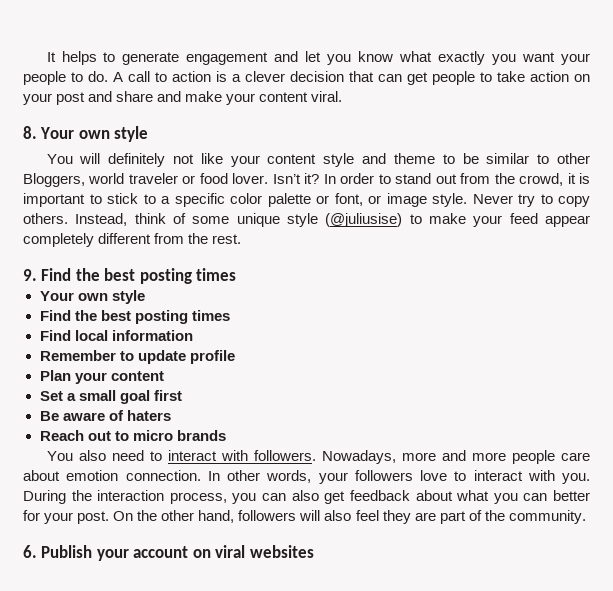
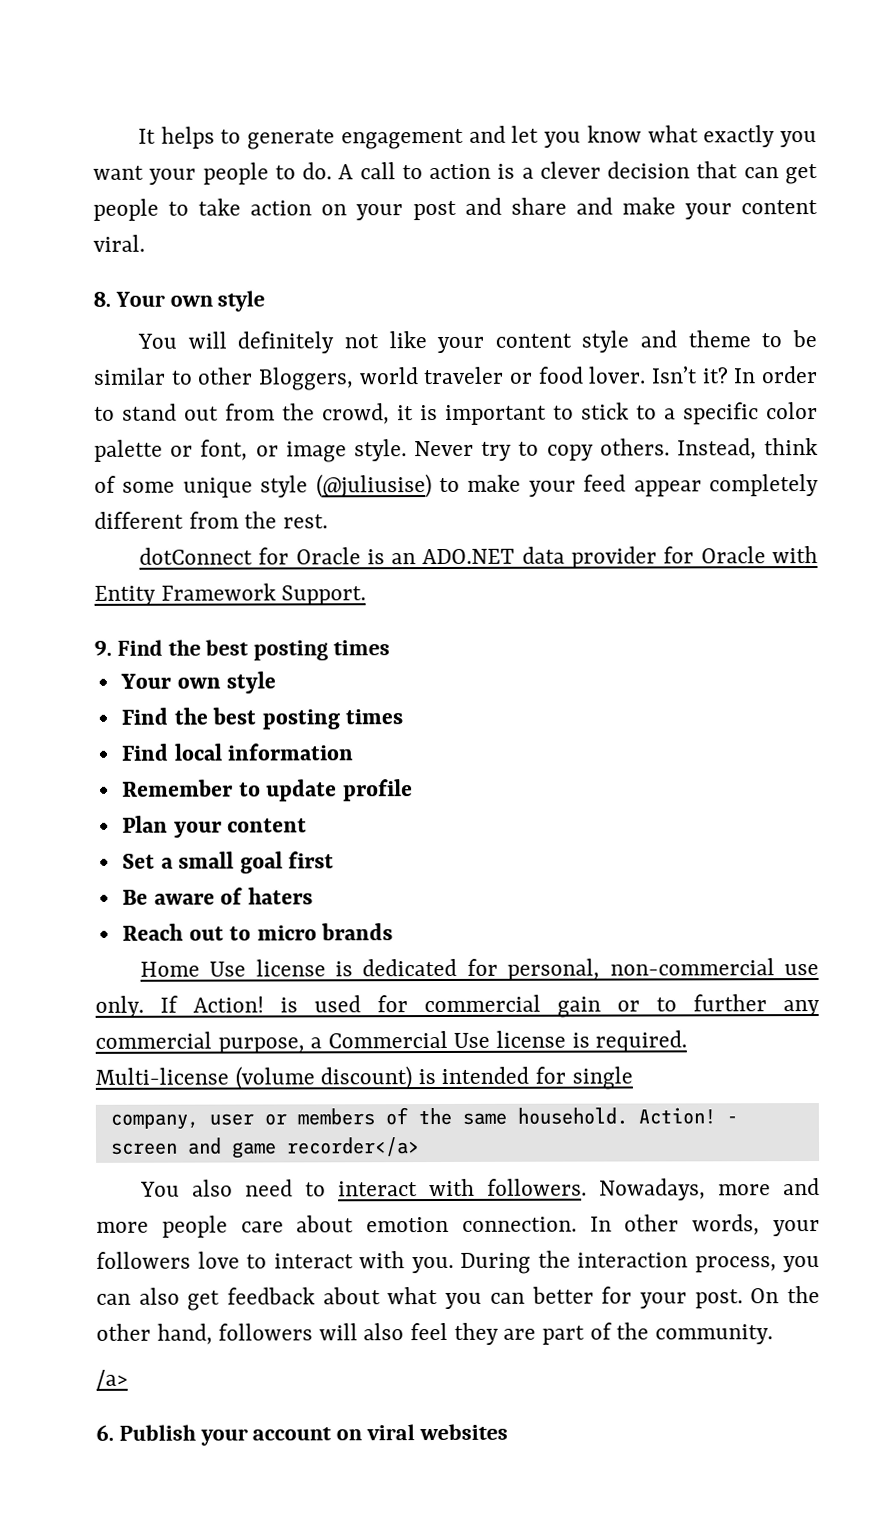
+ dotConnect for Oracle is an ADO.NET data provider for Oracle with Entity Framework Support.
+ Home Use license is dedicated for personal, non-commercial use only. If Action! is used for commercial gain or to further any commercial purpose, a Commercial Use license is required. Multi-license (volume discount) is intended for single
+ company, user or members of the same household. Action! - screen and game recorder</a>
+ /a>

